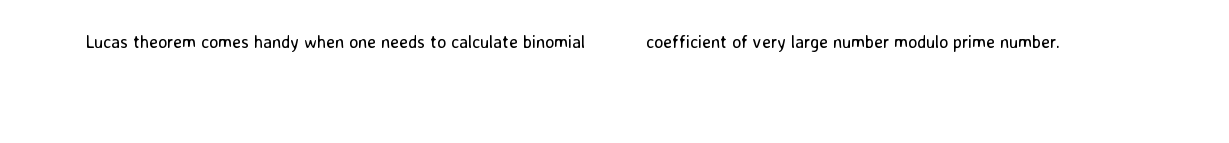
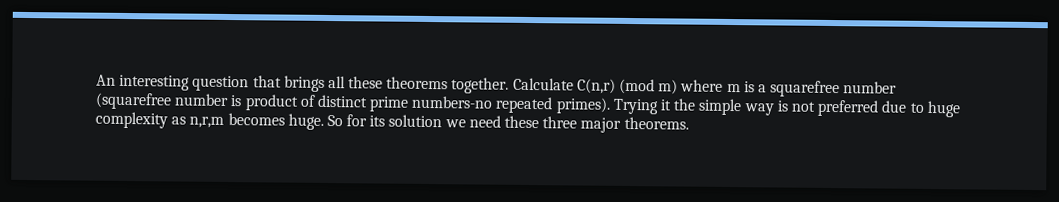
- Lucas theorem comes handy when one needs to calculate binomial coefficient of very large number modulo prime number.
+ An interesting question that brings all these theorems together. Calculate C(n,r) (mod m) where m is a squarefree number (squarefree number is product of distinct prime numbers-no repeated primes). Trying it the simple way is not preferred due to huge complexity as n,r,m becomes huge. So for its solution we need these three major theorems.

